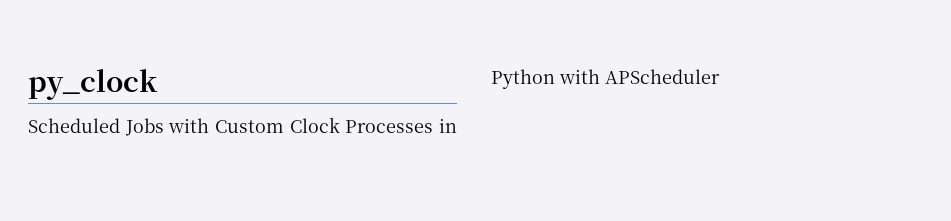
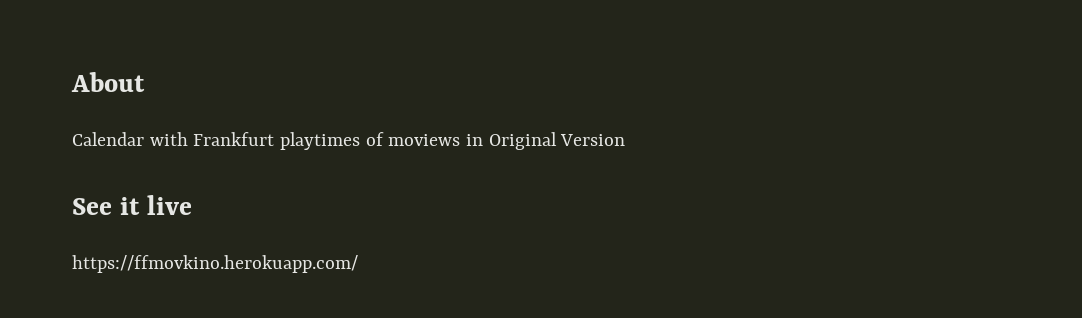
- py_clock
- Scheduled Jobs with Custom Clock Processes in Python with APScheduler
+ About
+ Calendar with Frankfurt playtimes of moviews in Original Version
+ See it live
+ https://ffmovkino.herokuapp.com/

